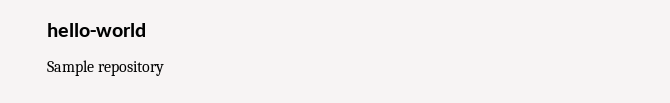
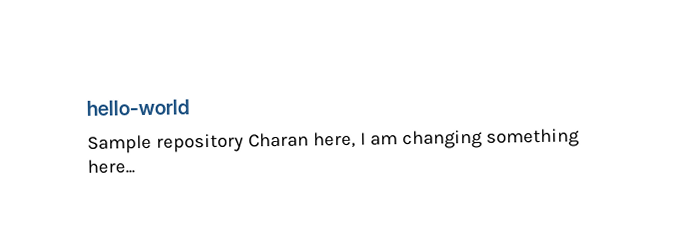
- Sample repository
+ Sample repository Charan here, I am changing something here...

